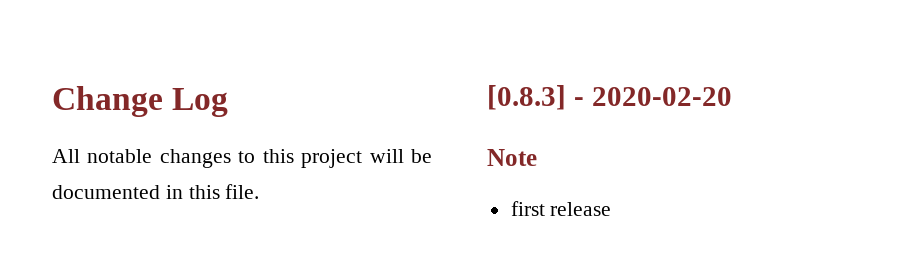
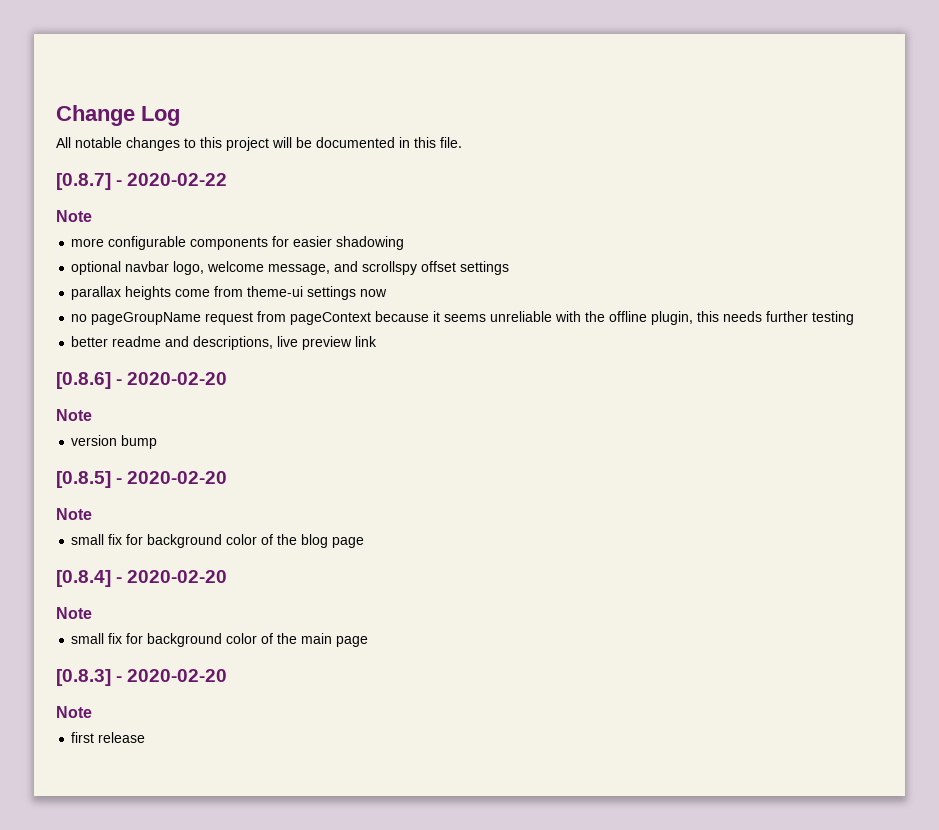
+ [0.8.7] - 2020-02-22
+ Note
+ more configurable components for easier shadowing
+ optional navbar logo, welcome message, and scrollspy offset settings
+ parallax heights come from theme-ui settings now
+ no pageGroupName request from pageContext because it seems unreliable with the offline plugin, this needs further testing
+ better readme and descriptions, live preview link
+ [0.8.6] - 2020-02-20
+ Note
+ version bump
+ [0.8.5] - 2020-02-20
+ Note
+ small fix for background color of the blog page
+ [0.8.4] - 2020-02-20
+ Note
+ small fix for background color of the main page

